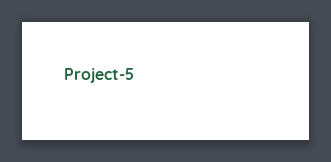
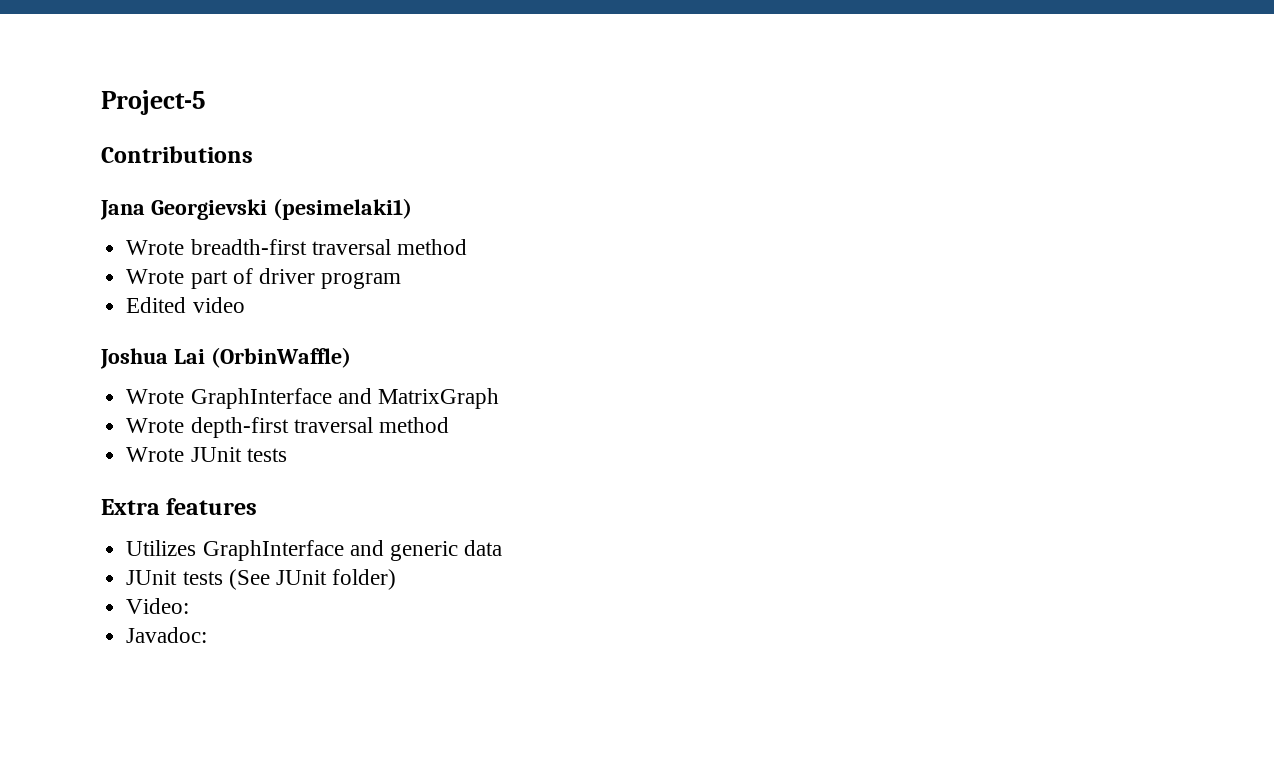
+ Contributions
+ Jana Georgievski (pesimelaki1)
+ Wrote breadth-first traversal method
+ Wrote part of driver program
+ Edited video
+ Joshua Lai (OrbinWaffle)
+ Wrote GraphInterface and MatrixGraph
+ Wrote depth-first traversal method
+ Wrote JUnit tests
+ Extra features
+ Utilizes GraphInterface and generic data
+ JUnit tests (See JUnit folder)
+ Video:
+ Javadoc:

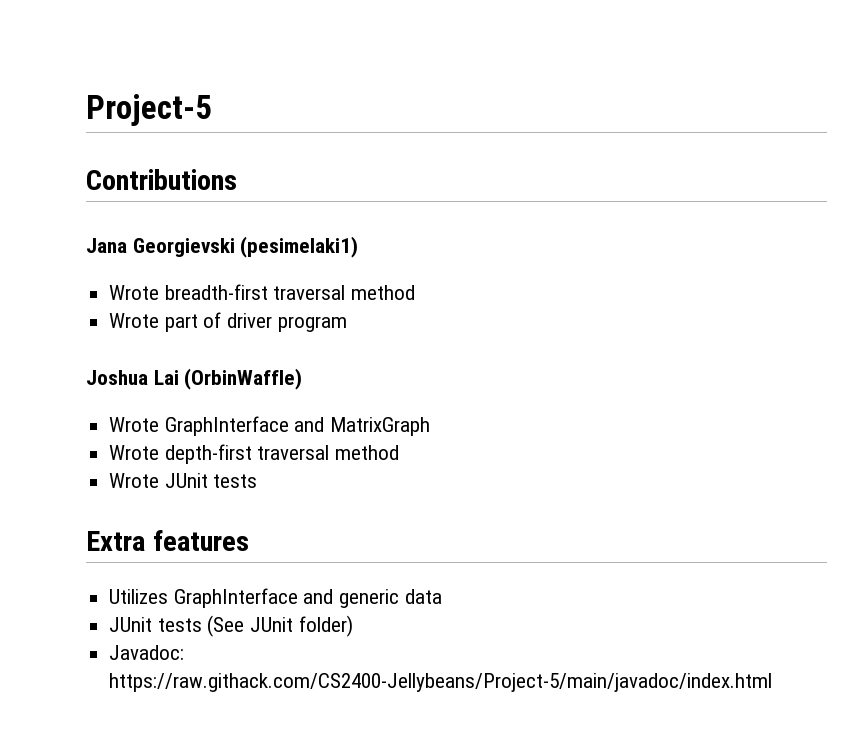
- Edited video
- Video:
- Javadoc:
+ Javadoc: https://raw.githack.com/CS2400-Jellybeans/Project-5/main/javadoc/index.html

